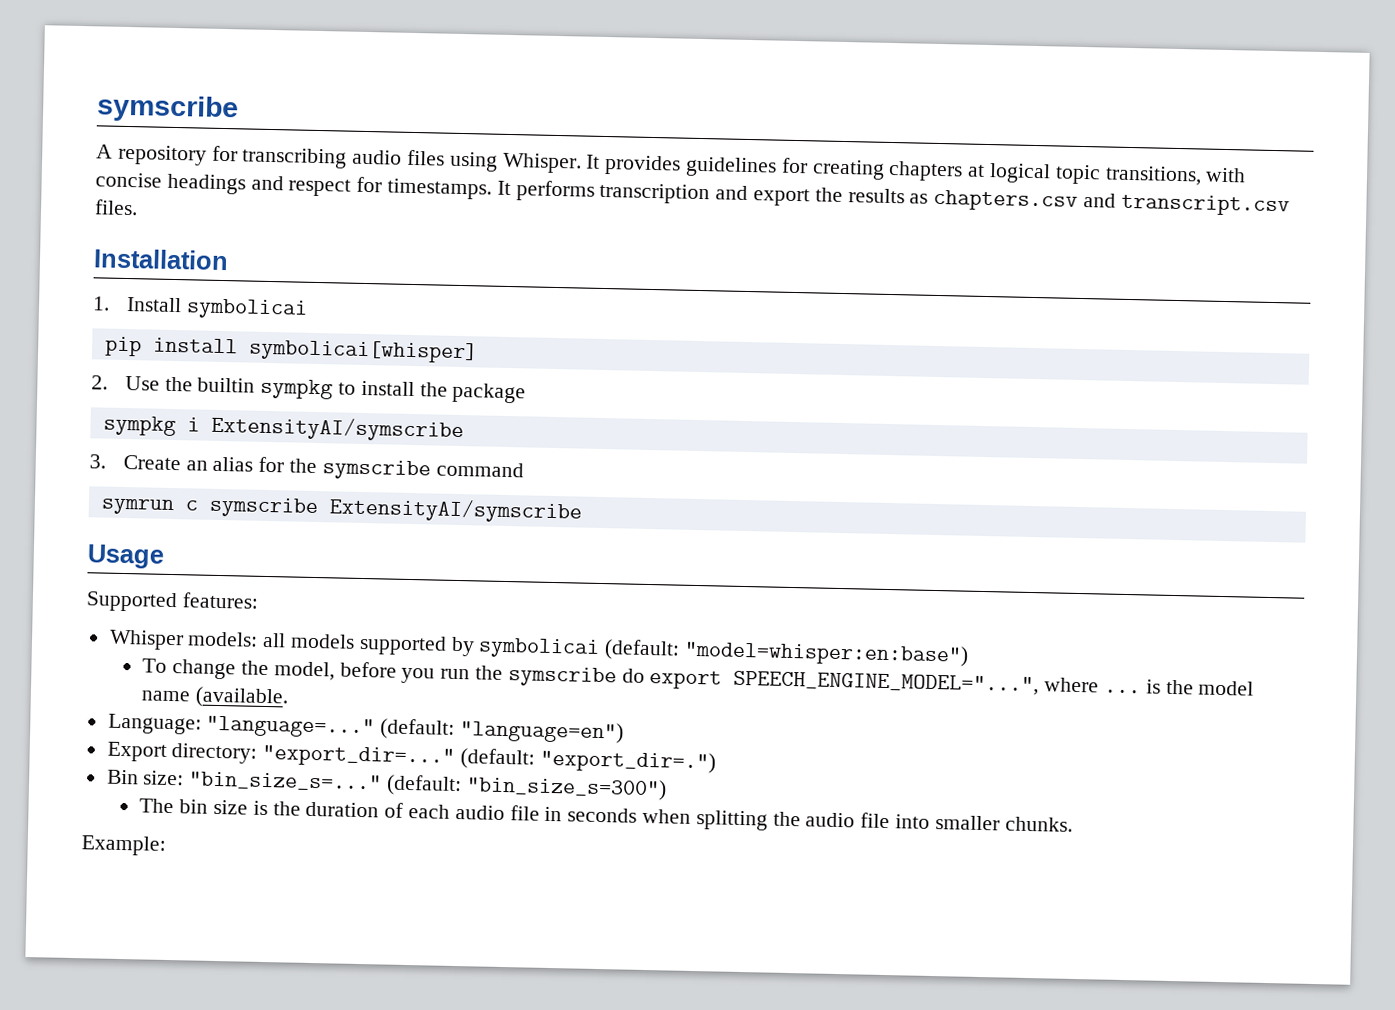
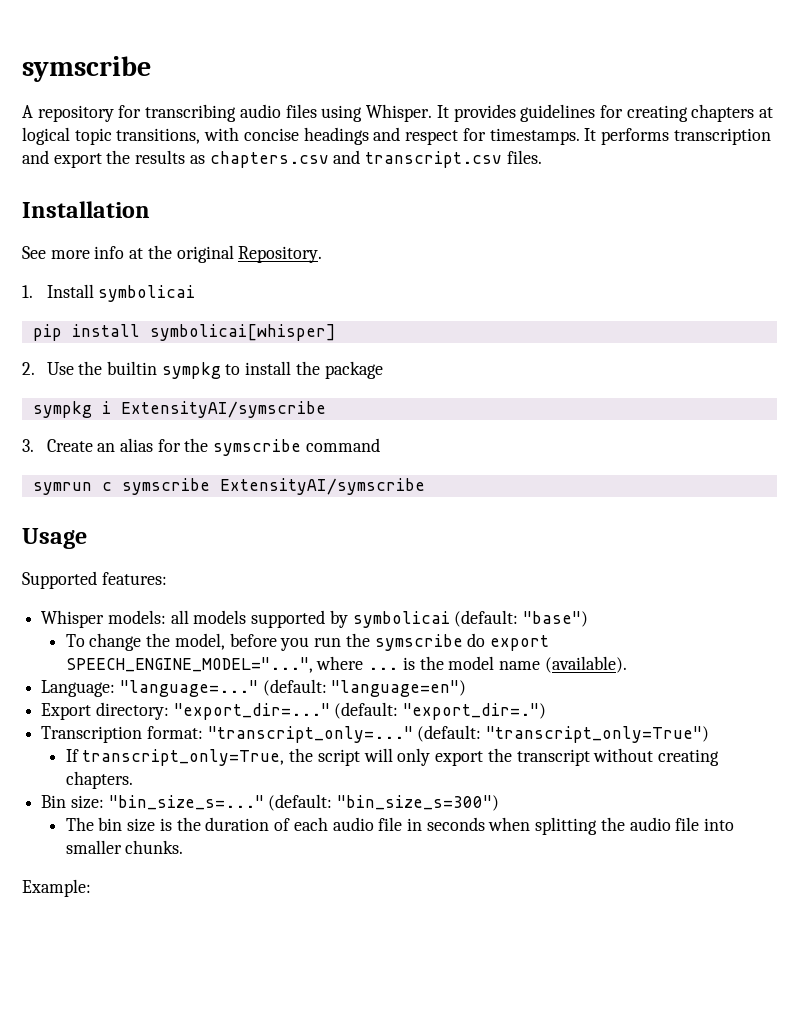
+ See more info at the original Repository.
- Whisper models: all models supported by symbolicai (default: "model=whisper:en:base")
+ Whisper models: all models supported by symbolicai (default: "base")
- To change the model, before you run the symscribe do export SPEECH_ENGINE_MODEL="...", where ... is the model name (available.
+ To change the model, before you run the symscribe do export SPEECH_ENGINE_MODEL="...", where ... is the model name (available).
+ Transcription format: "transcript_only=..." (default: "transcript_only=True")
+ If transcript_only=True, the script will only export the transcript without creating chapters.

